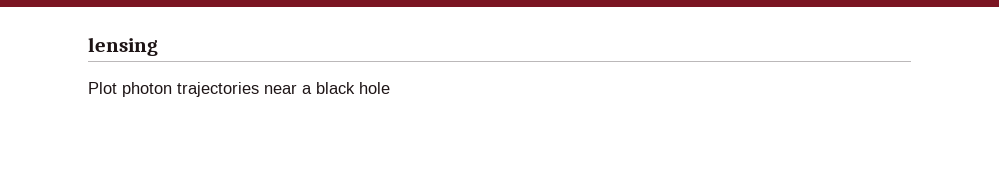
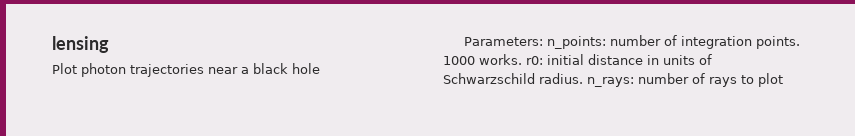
+ Parameters: n_points: number of integration points. 1000 works. r0: initial distance in units of Schwarzschild radius. n_rays: number of rays to plot

